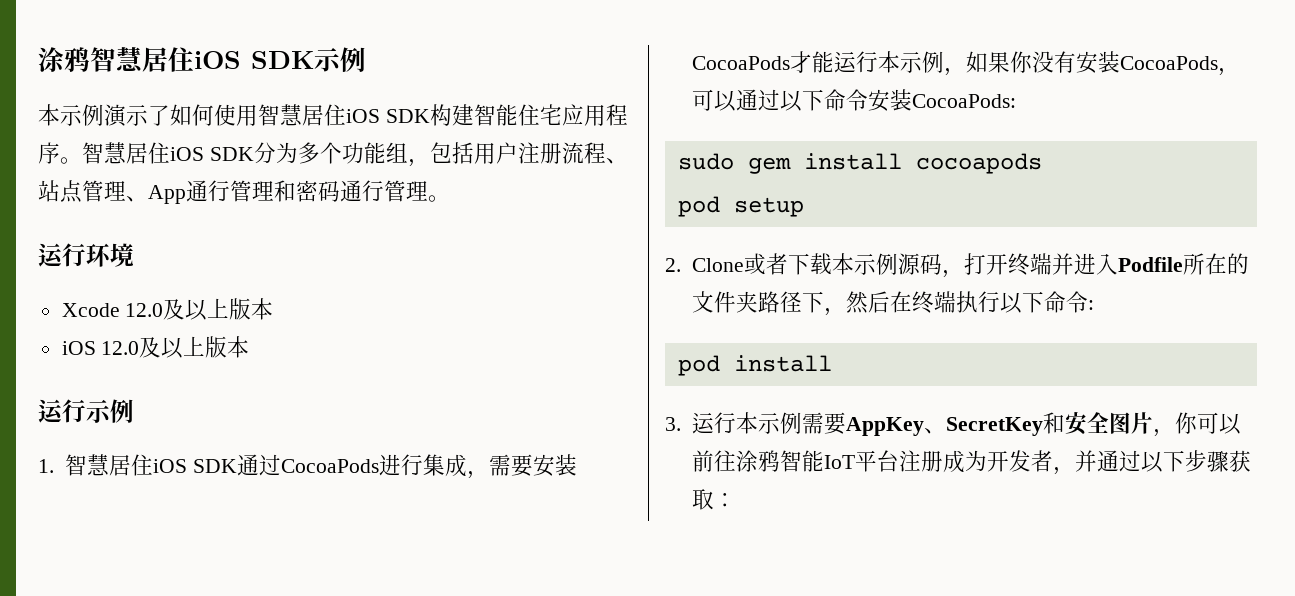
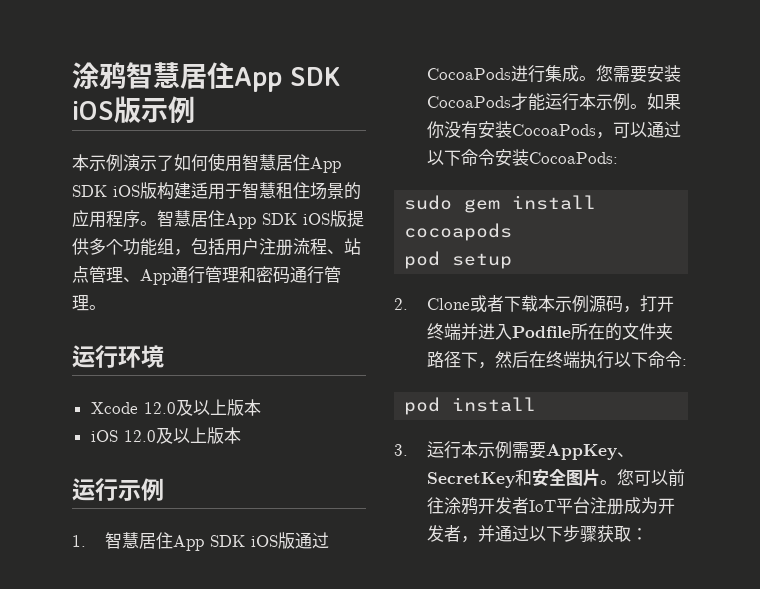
- 涂鸦智慧居住iOS SDK示例
+ 涂鸦智慧居住App SDK iOS版示例
- 本示例演示了如何使用智慧居住iOS SDK构建智能住宅应用程序。
+ 本示例演示了如何使用智慧居住App SDK iOS版构建适用于智慧租住场景的应用程序。
- 智慧居住iOS SDK分为多个功能组，包括用户注册流程、站点管理、App通行管理和密码通行管理。
+ 智慧居住App SDK iOS版提供多个功能组，包括用户注册流程、站点管理、App通行管理和密码通行管理。
- 1.智慧居住iOS SDK通过CocoaPods进行集成，需要安装CocoaPods才能运行本示例，如果你没有安装CocoaPods，可以通过以下命令安装CocoaPods:
+ 1.智慧居住App SDK iOS版通过CocoaPods进行集成。您需要安装CocoaPods才能运行本示例。如果你没有安装CocoaPods，可以通过以下命令安装CocoaPods:
- 3.运行本示例需要AppKey、SecretKey和安全图片，你可以前往涂鸦智能IoT平台注册成为开发者，并通过以下步骤获取：
+ 3.运行本示例需要AppKey、SecretKey和安全图片。您可以前往涂鸦开发者IoT平台注册成为开发者，并通过以下步骤获取：

